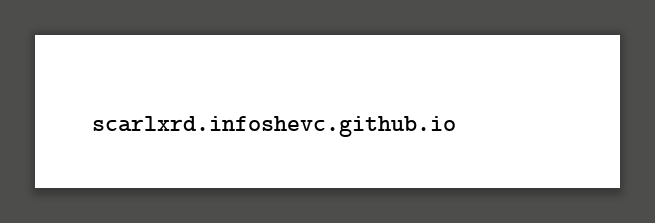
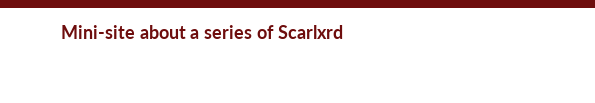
- scarlxrd.infoshevc.github.io
+ Mini-site about a series of Scarlxrd

